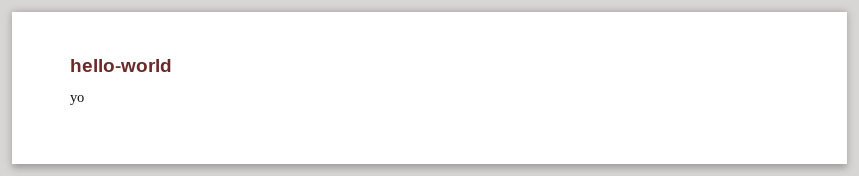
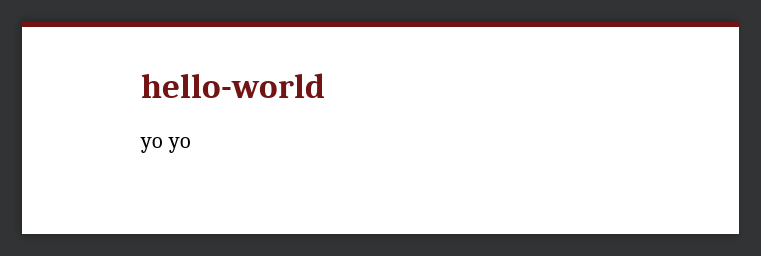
- yo
+ yo yo

